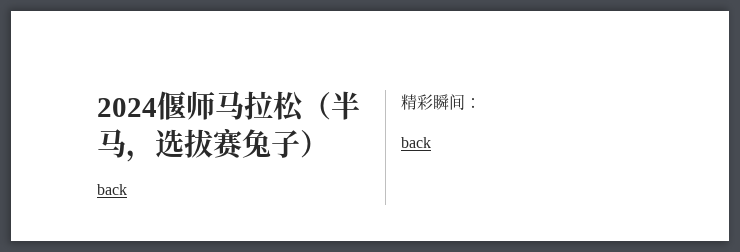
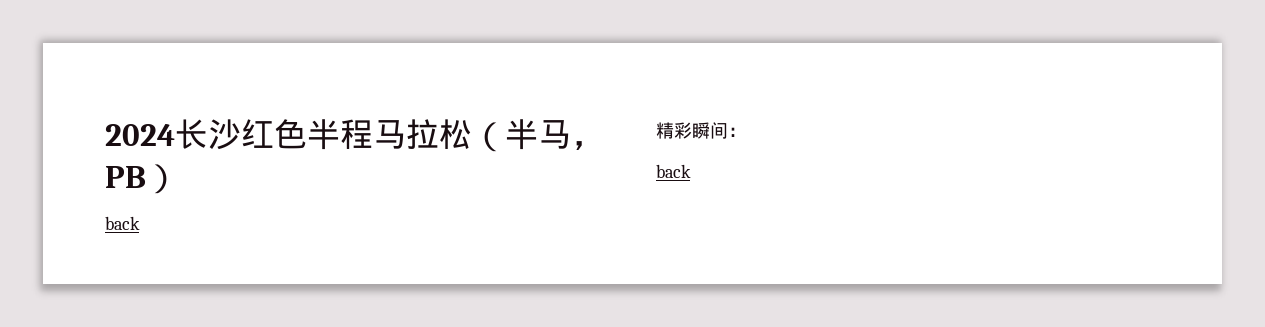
- 2024偃师马拉松（半马，选拔赛兔子）
+ 2024长沙红色半程马拉松（半马，PB）

